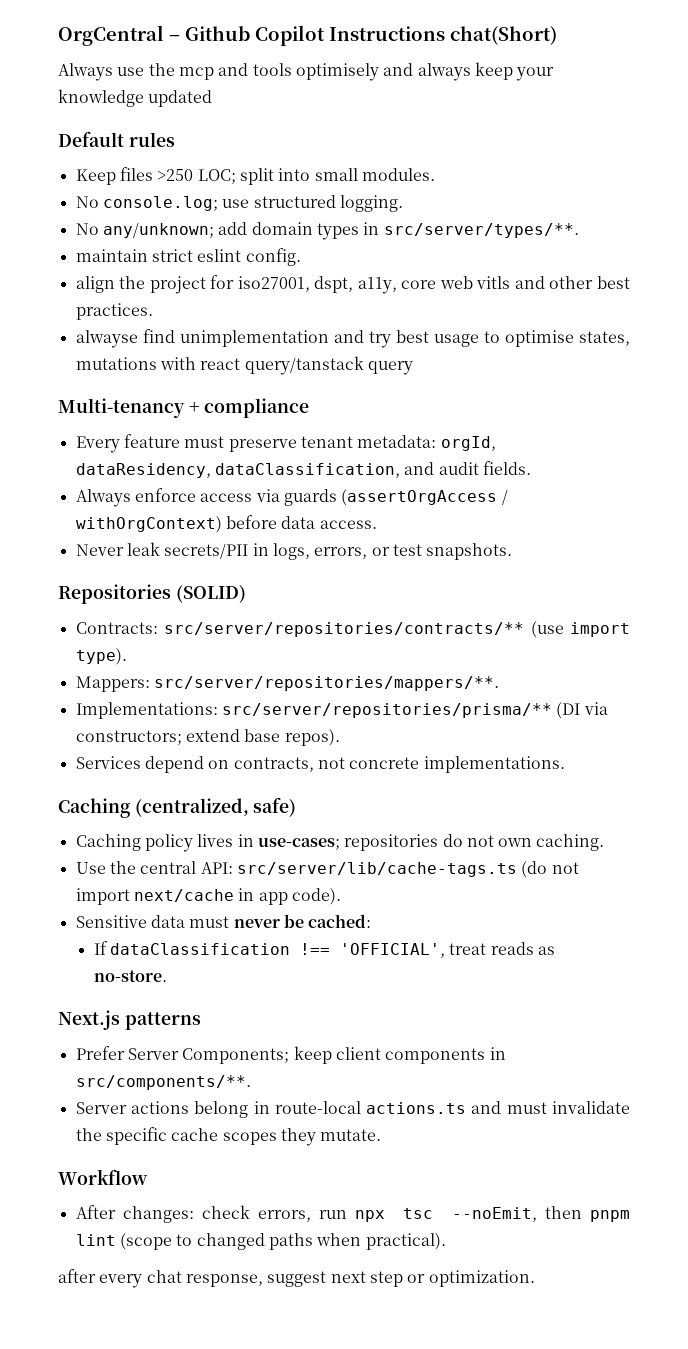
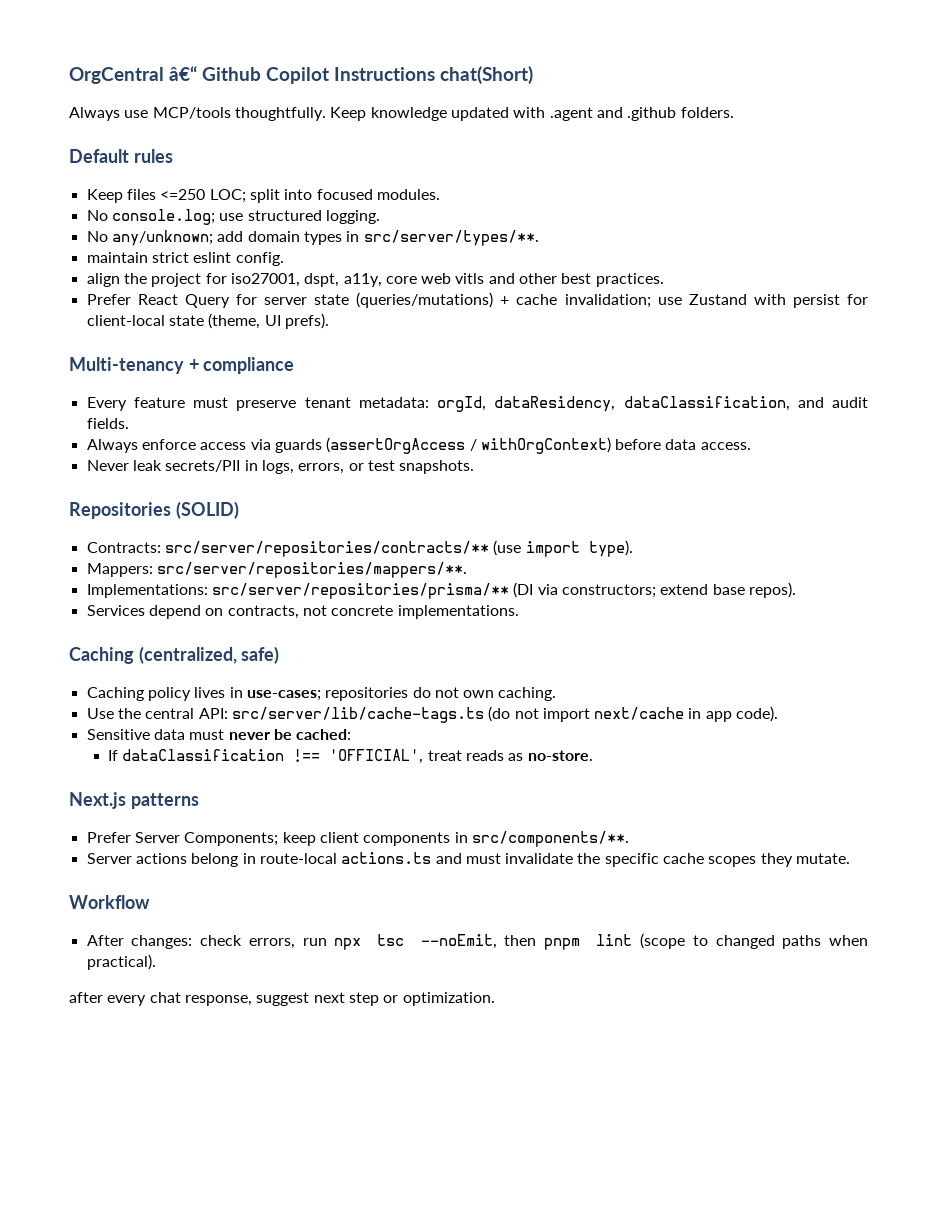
- OrgCentral – Github Copilot Instructions chat(Short)
+ OrgCentral â€“ Github Copilot Instructions chat(Short)
- Always use the mcp and tools optimisely and always keep your knowledge updated
+ Always use MCP/tools thoughtfully. Keep knowledge updated with .agent and .github folders.
- Keep files >250 LOC; split into small modules.
+ Keep files <=250 LOC; split into focused modules.
- alwayse find unimplementation and try best usage to optimise states, mutations with react query/tanstack query
+ Prefer React Query for server state (queries/mutations) + cache invalidation; use Zustand with persist for client-local state (theme, UI prefs).

